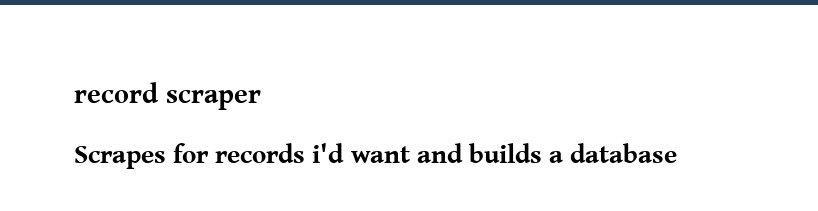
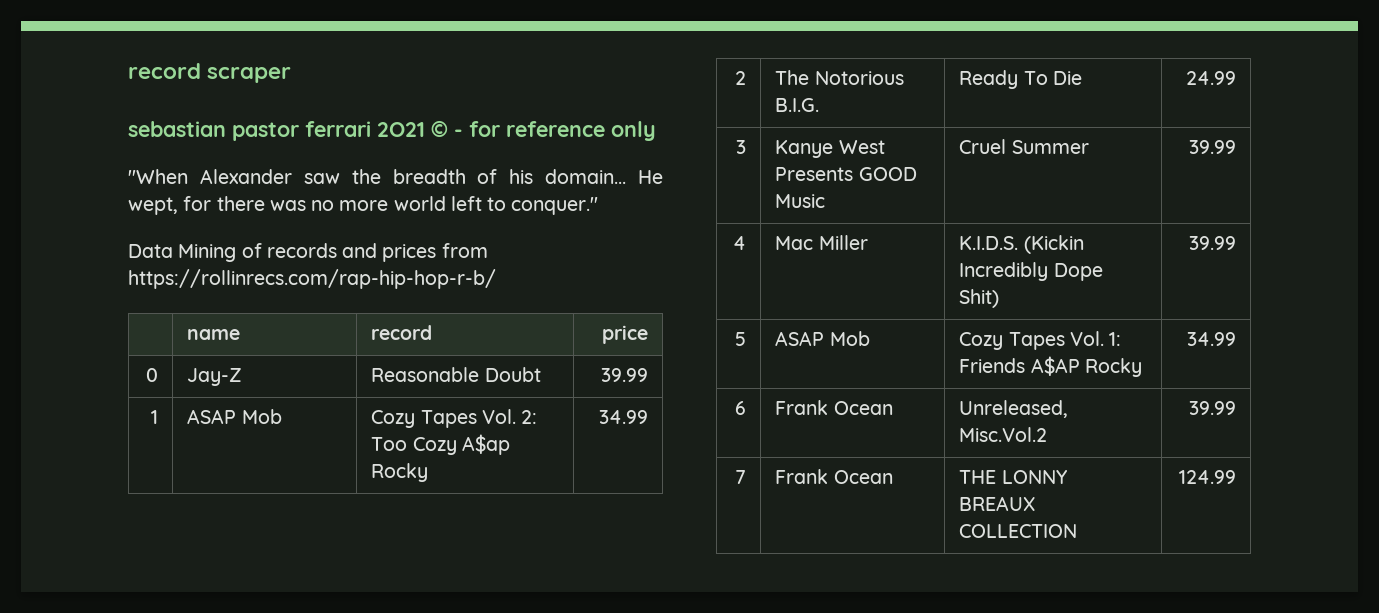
- Scrapes for records i'd want and builds a database
+ sebastian pastor ferrari 2O21 © - for reference only
+ "When Alexander saw the breadth of his domain... He wept, for there was no more world left to conquer."
+ Data Mining of records and prices from https://rollinrecs.com/rap-hip-hop-r-b/
+ | name | record | price
+ 0 | Jay-Z | Reasonable Doubt | 39.99
+ 1 | ASAP Mob | Cozy Tapes Vol. 2: Too Cozy A$ap Rocky | 34.99
+ 2 | The Notorious B.I.G. | Ready To Die | 24.99
+ 3 | Kanye West Presents GOOD Music | Cruel Summer | 39.99
+ 4 | Mac Miller | K.I.D.S. (Kickin Incredibly Dope Shit) | 39.99
+ 5 | ASAP Mob | Cozy Tapes Vol. 1: Friends A$AP Rocky | 34.99
+ 6 | Frank Ocean | Unreleased, Misc.Vol.2 | 39.99
+ 7 | Frank Ocean | THE LONNY BREAUX COLLECTION | 124.99

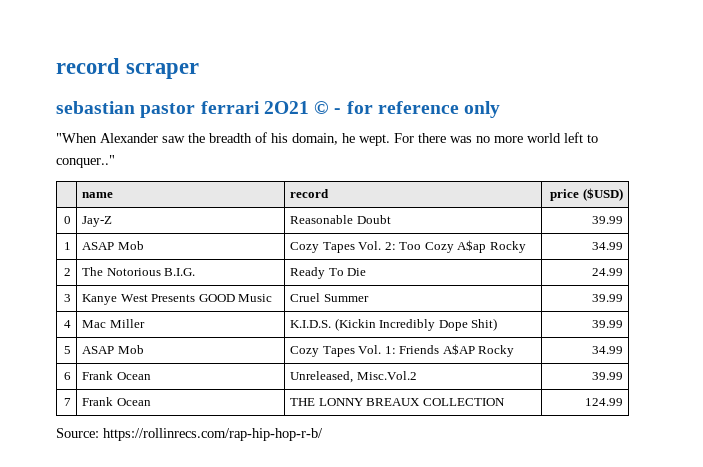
- "When Alexander saw the breadth of his domain... He wept, for there was no more world left to conquer."
- Data Mining of records and prices from https://rollinrecs.com/rap-hip-hop-r-b/
+ "When Alexander saw the breadth of his domain, he wept. For there was no more world left to conquer.."
- | name | record | price
+ | name | record | price ($USD)
+ Source: https://rollinrecs.com/rap-hip-hop-r-b/

